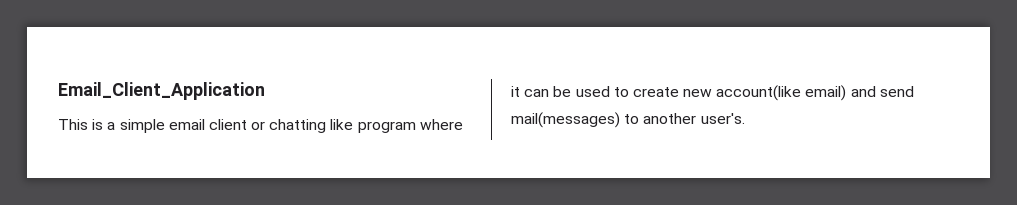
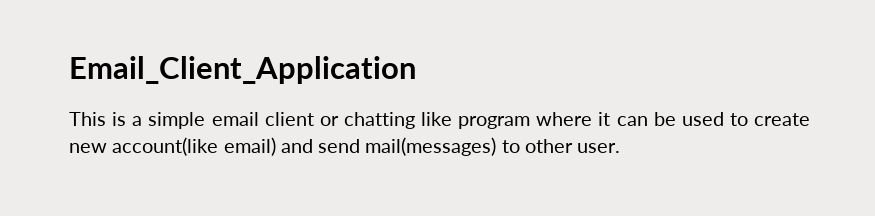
- This is a simple email client or chatting like program where it can be used to create new account(like email) and send mail(messages) to another user's.
+ This is a simple email client or chatting like program where it can be used to create new account(like email) and send mail(messages) to other user.

